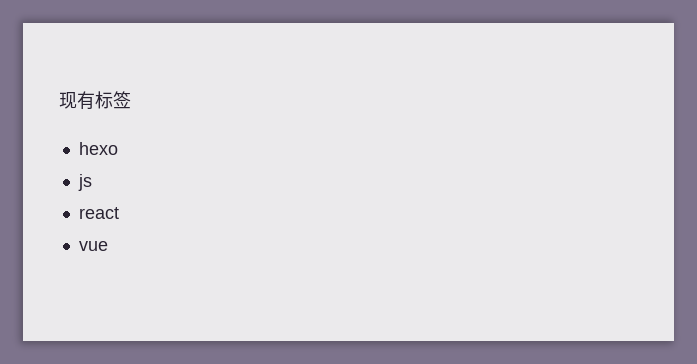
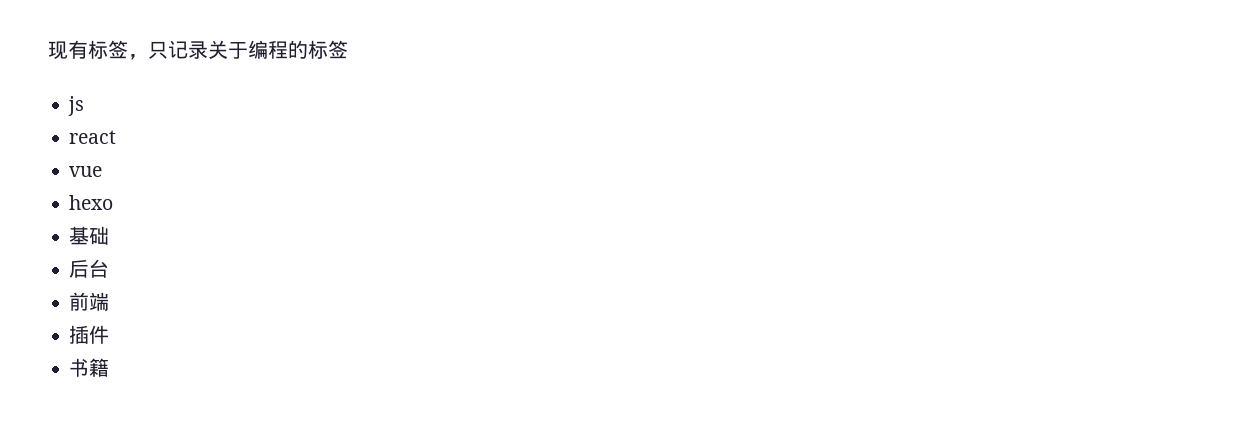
- 现有标签
- hexo
+ 现有标签，只记录关于编程的标签
  js
  react
  vue
+ hexo
+ 基础
+ 后台
+ 前端
+ 插件
+ 书籍

